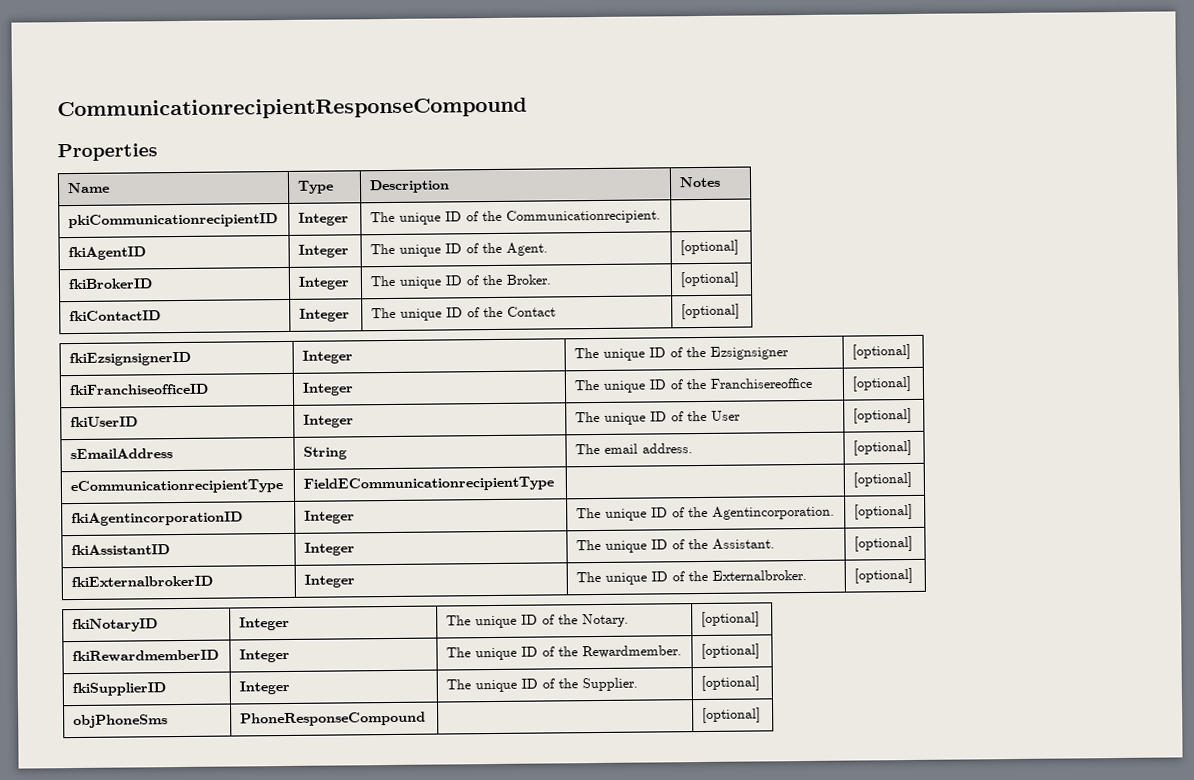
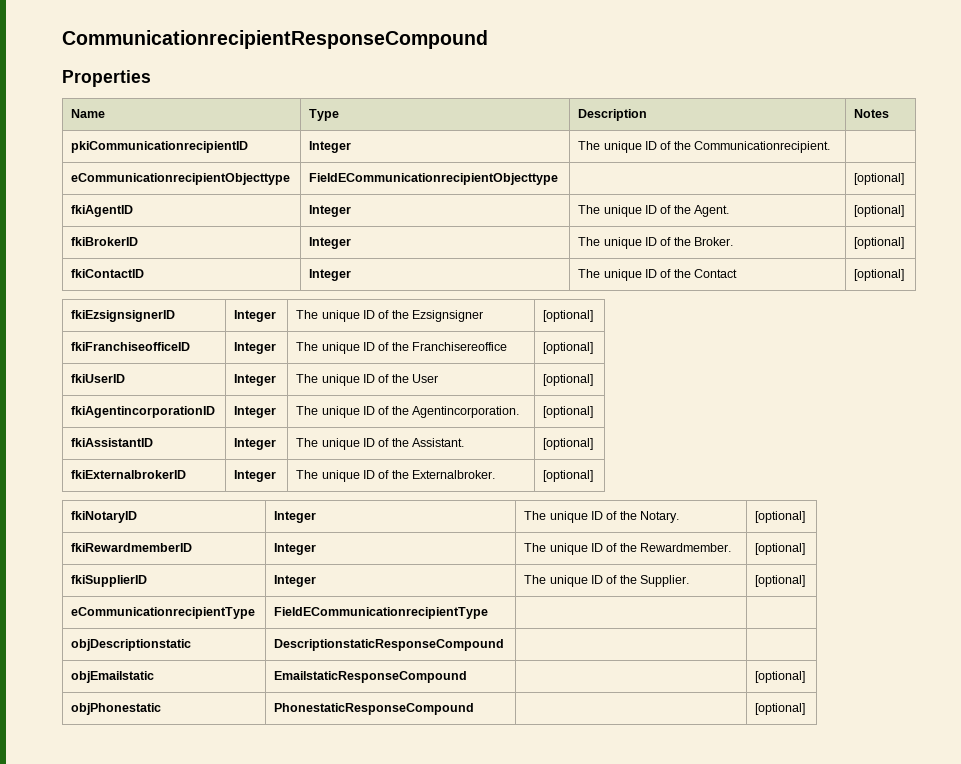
+ eCommunicationrecipientObjecttype | FieldECommunicationrecipientObjecttype | | [optional]
- sEmailAddress | String | The email address. | [optional]
- eCommunicationrecipientType | FieldECommunicationrecipientType | | [optional]
- objPhoneSms | PhoneResponseCompound | | [optional]
+ eCommunicationrecipientType | FieldECommunicationrecipientType | |
+ objDescriptionstatic | DescriptionstaticResponseCompound | |
+ objEmailstatic | EmailstaticResponseCompound | | [optional]
+ objPhonestatic | PhonestaticResponseCompound | | [optional]

